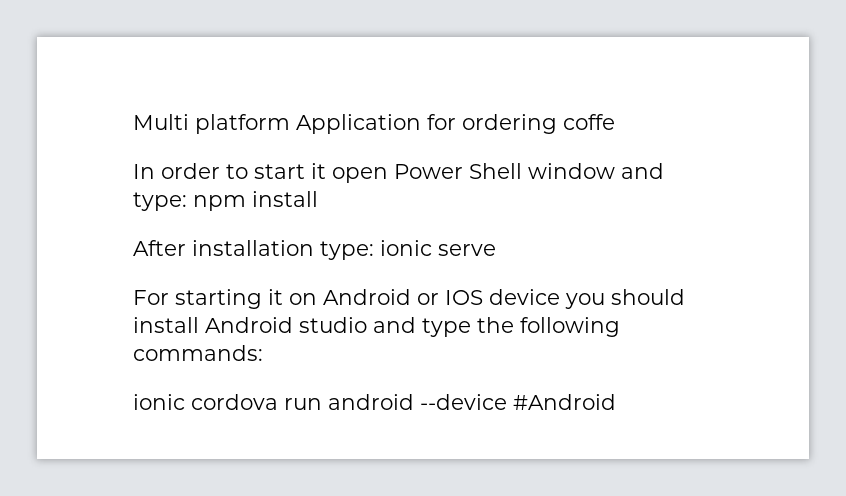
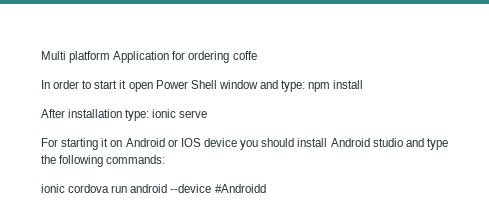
- ionic cordova run android --device #Android
+ ionic cordova run android --device #Androidd

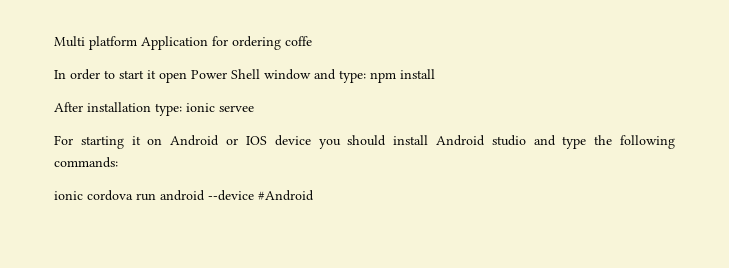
- After installation type: ionic serve
+ After installation type: ionic servee
- ionic cordova run android --device #Androidd
+ ionic cordova run android --device #Android

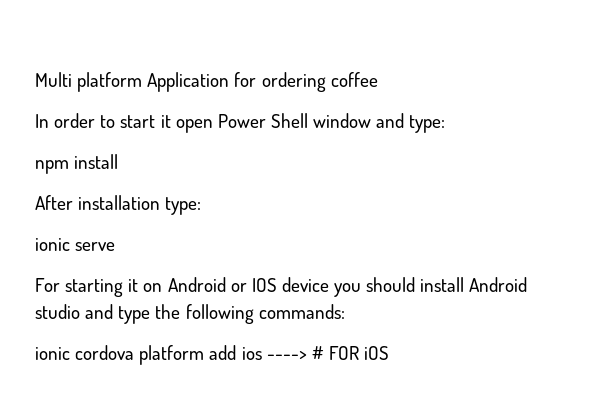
- Multi platform Application for ordering coffe
+ Multi platform Application for ordering coffee
- In order to start it open Power Shell window and type: npm install
+ In order to start it open Power Shell window and type:
+ npm install
- After installation type: ionic servee
+ After installation type:
+ ionic serve
- ionic cordova run android --device #Android
+ ionic cordova platform add ios ----> # FOR iOS

